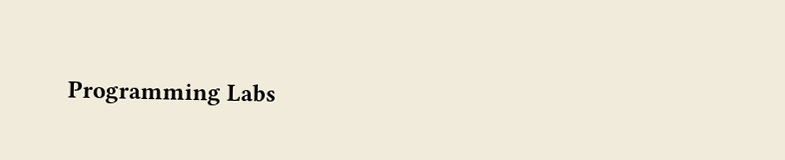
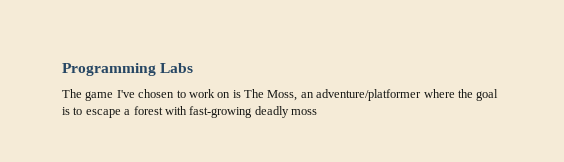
+ The game I've chosen to work on is The Moss, an adventure/platformer where the goal is to escape a forest with fast-growing deadly moss

